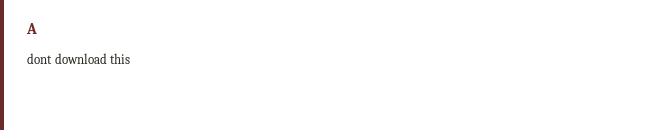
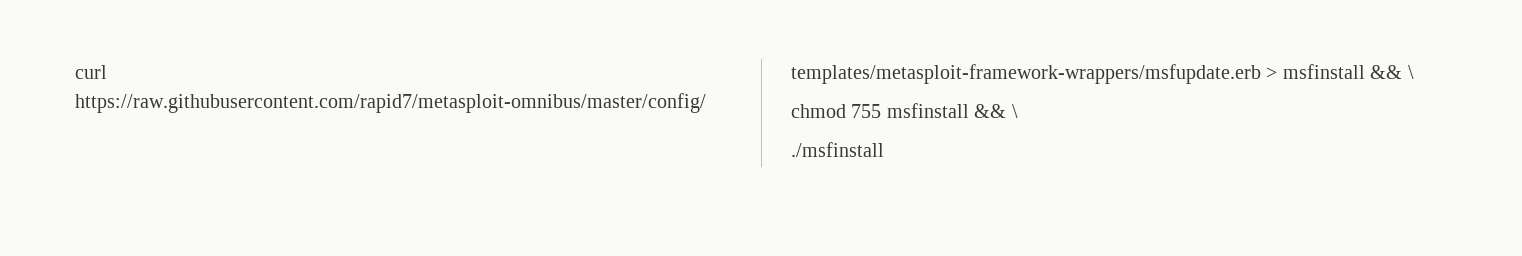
- A
- dont download this
+ curl https://raw.githubusercontent.com/rapid7/metasploit-omnibus/master/config/ templates/metasploit-framework-wrappers/msfupdate.erb > msfinstall && \
+ chmod 755 msfinstall && \
+ ./msfinstall

